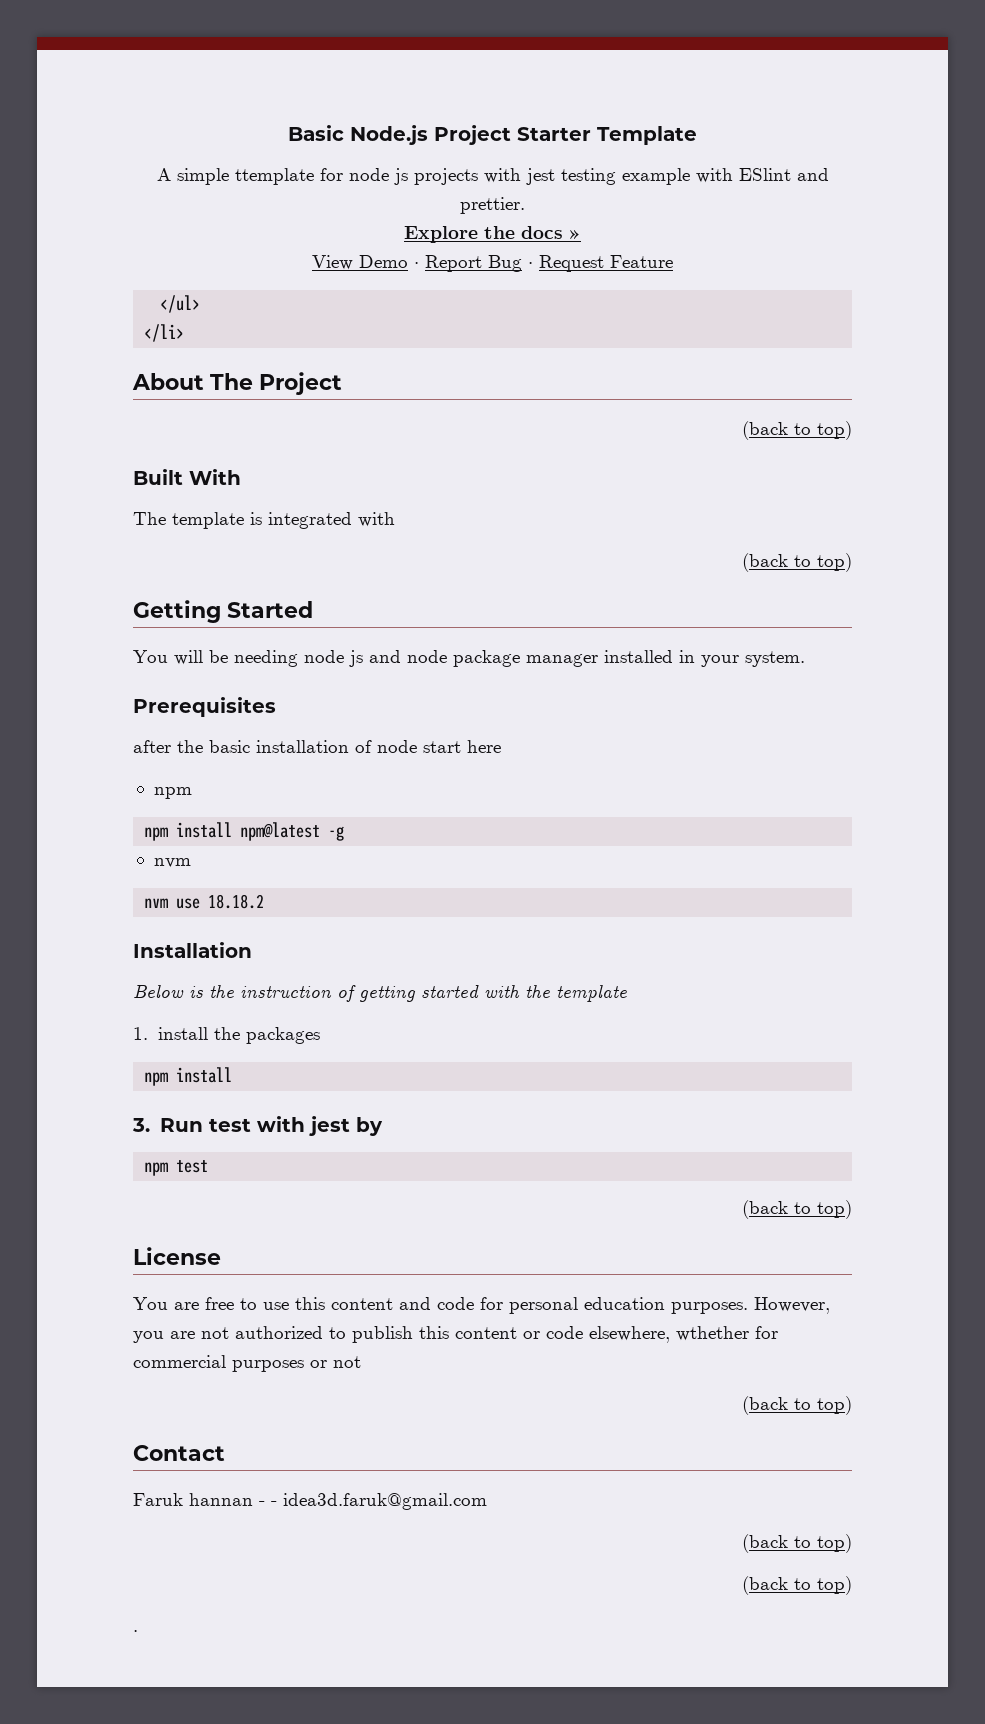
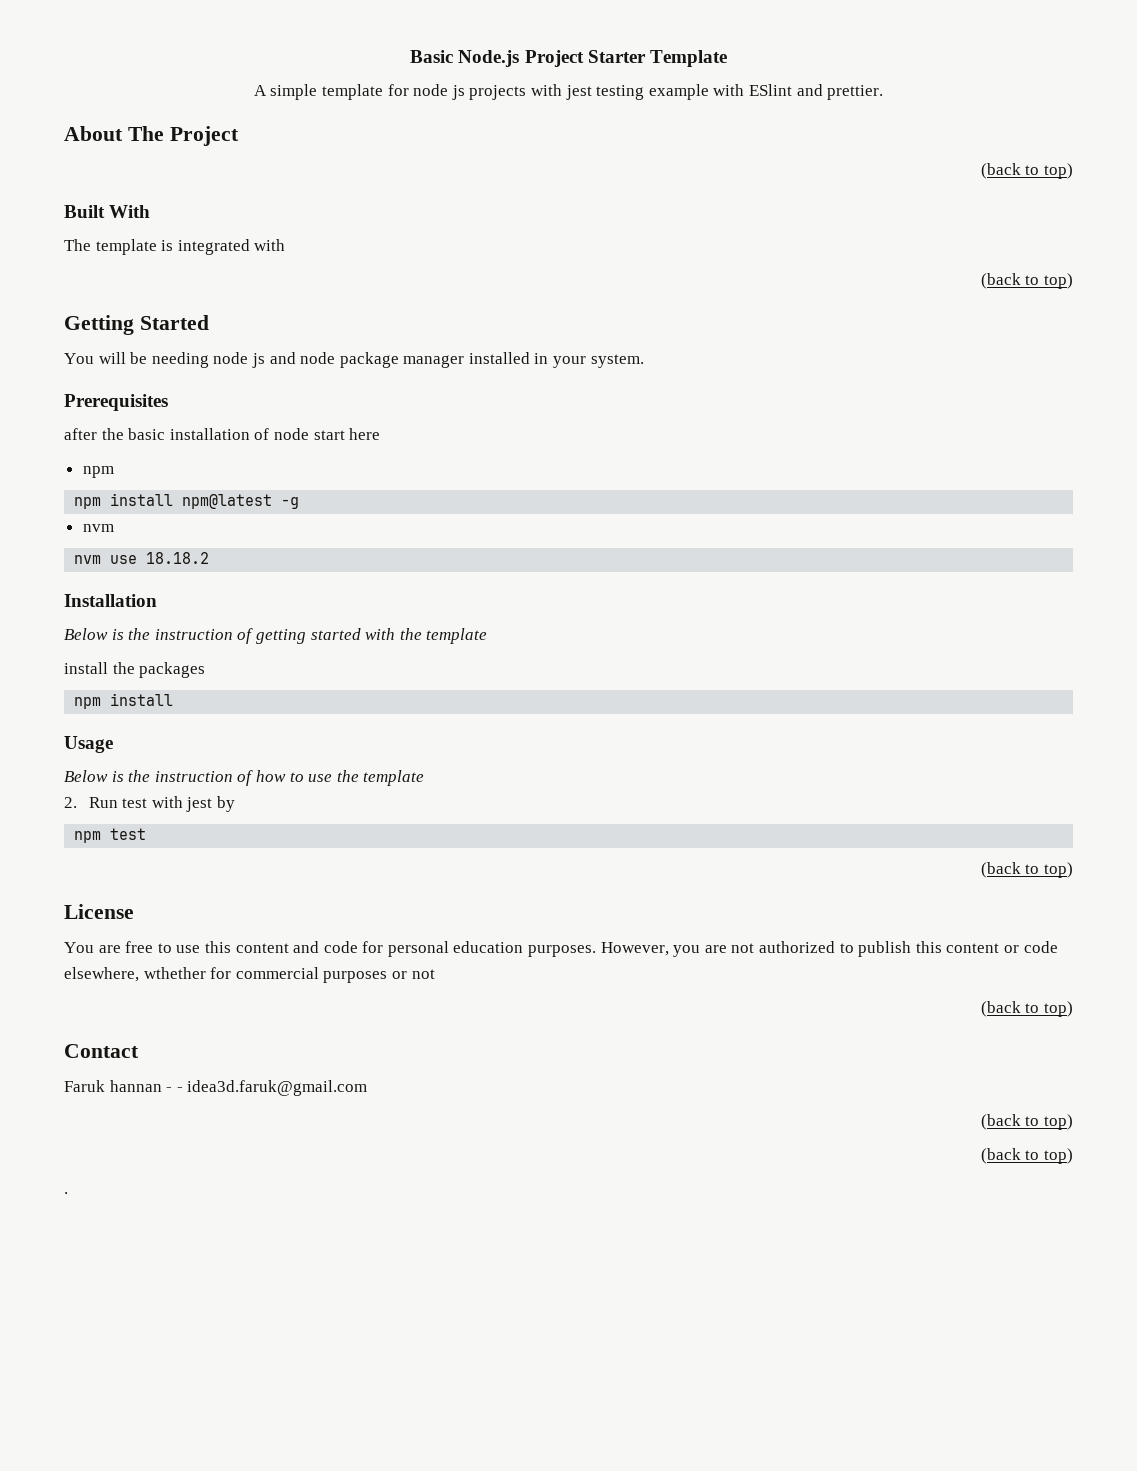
- A simple ttemplate for node js projects with jest testing example with ESlint and prettier.
+ A simple template for node js projects with jest testing example with ESlint and prettier.
- Explore the docs »
- View Demo · Report Bug · Request Feature
- </ul>
- </li>
- 1. install the packages
+ install the packages
- 3. Run test with jest by
+ Usage
+ Below is the instruction of how to use the template
+ 2. Run test with jest by

